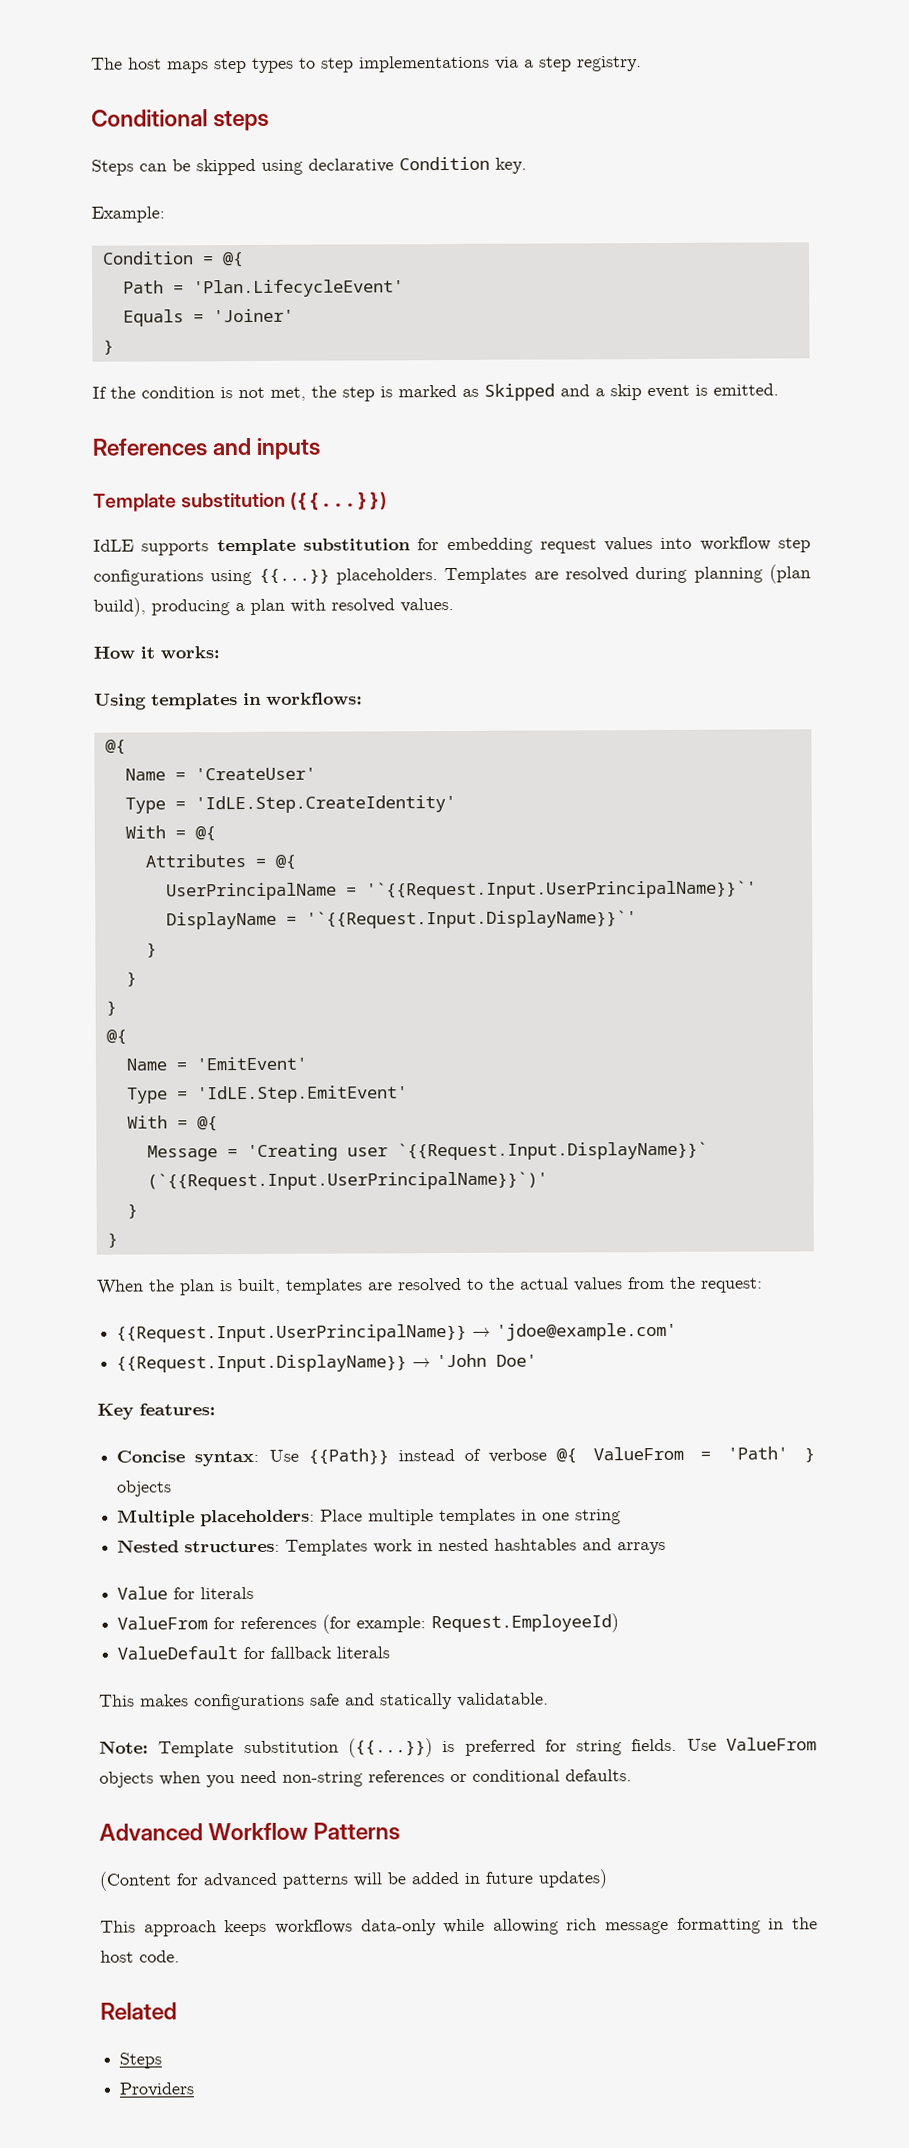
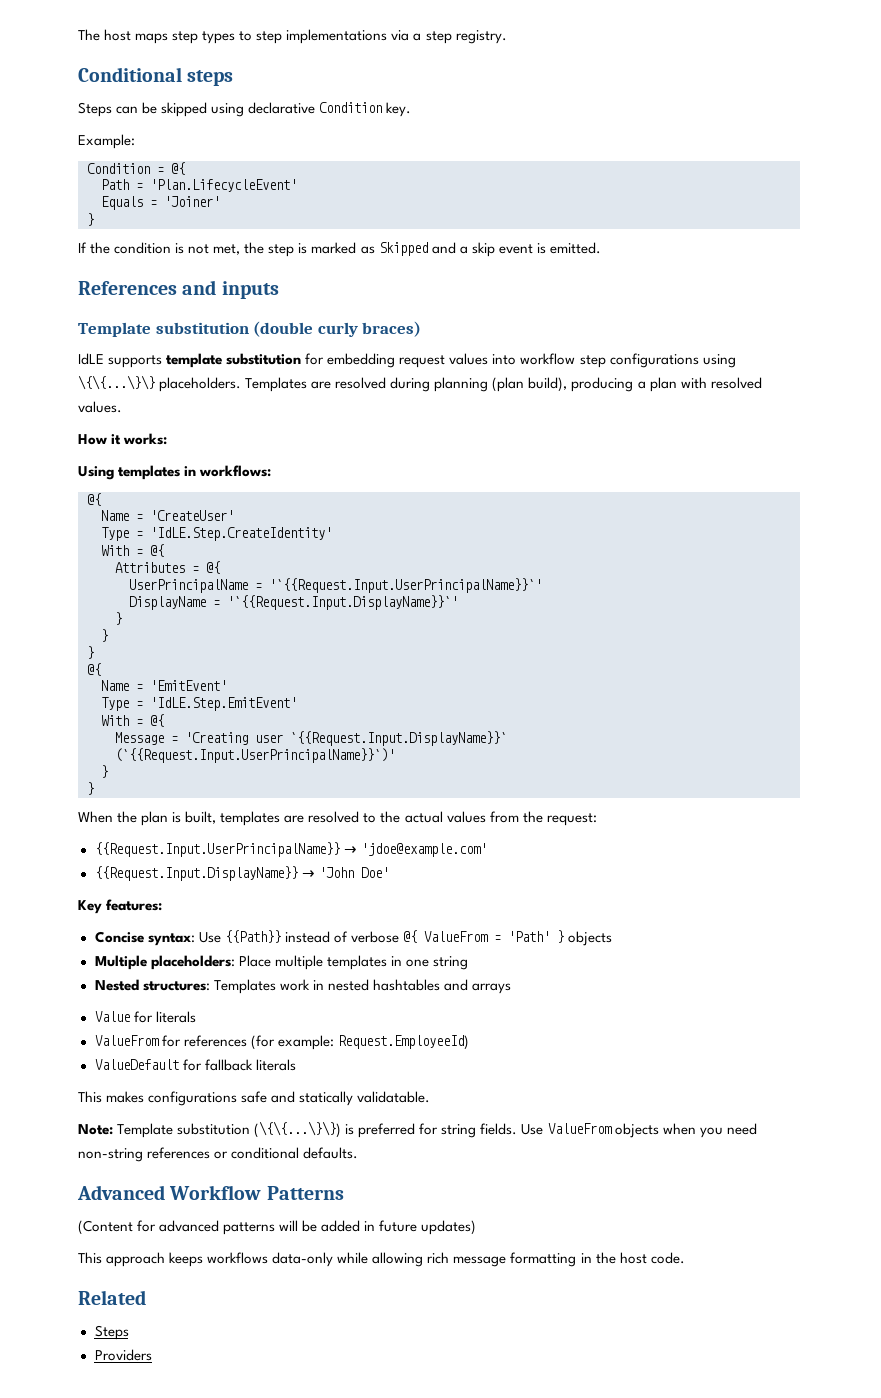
  References and inputs
- Template substitution ({{...}})
+ Template substitution (double curly braces)
- IdLE supports template substitution for embedding request values into workflow step configurations using {{...}} placeholders.
+ IdLE supports template substitution for embedding request values into workflow step configurations using \{\{...\}\} placeholders.
- Note: Template substitution ({{...}}) is preferred for string fields.
+ Note: Template substitution (\{\{...\}\}) is preferred for string fields.

